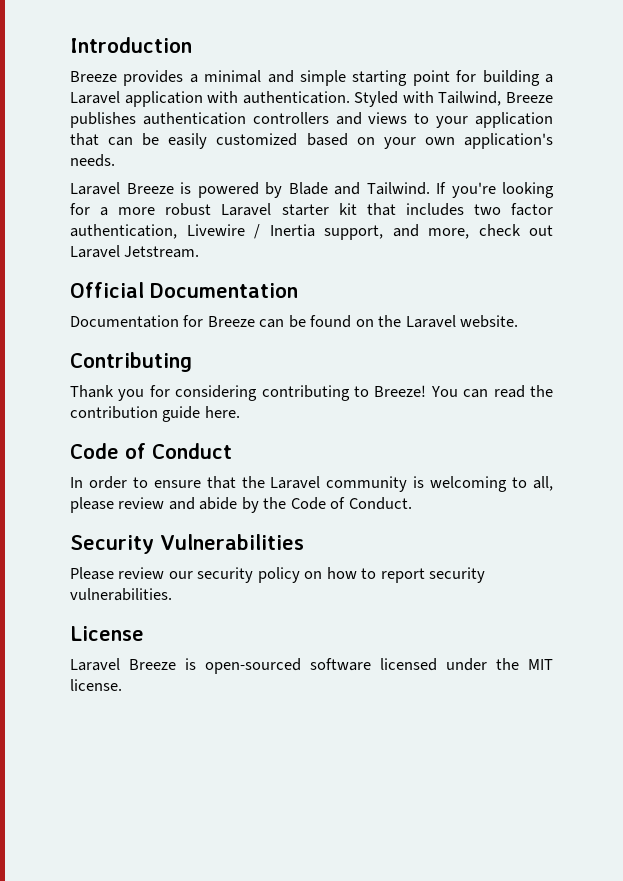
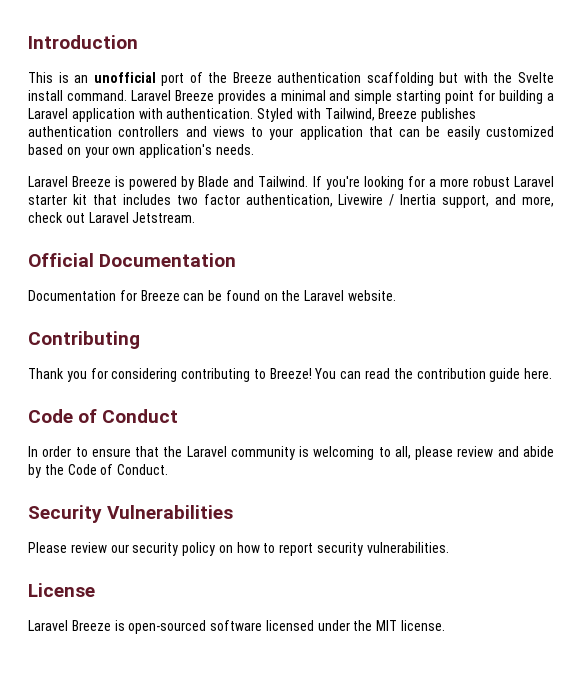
- Breeze provides a minimal and simple starting point for building a Laravel application with authentication.
+ This is an unofficial port of the Breeze authentication scaffolding but with the Svelte install command. Laravel Breeze provides a minimal and simple starting point for building a Laravel application with authentication.

